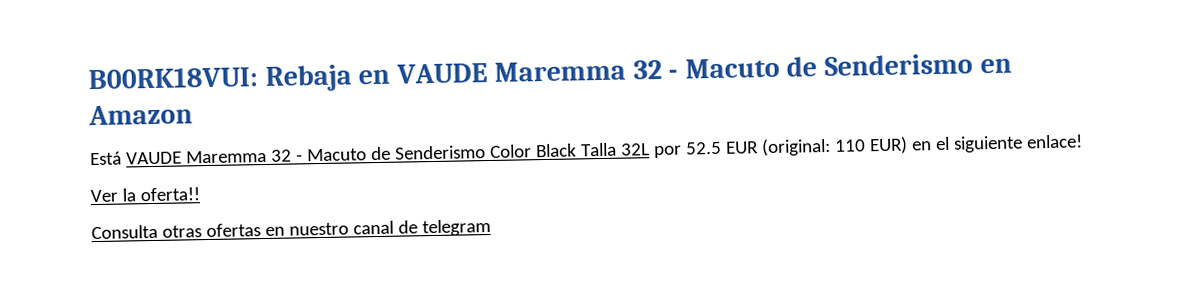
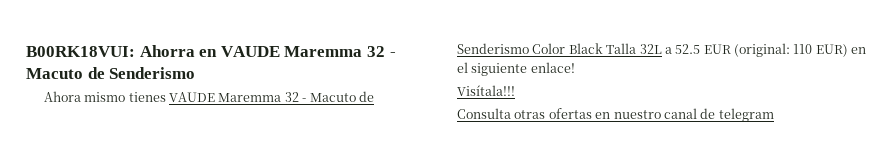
- B00RK18VUI: Rebaja en VAUDE Maremma 32 - Macuto de Senderismo en Amazon
- Está VAUDE Maremma 32 - Macuto de Senderismo Color Black Talla 32L por 52.5 EUR (original: 110 EUR) en el siguiente enlace!
+ B00RK18VUI: Ahorra en VAUDE Maremma 32 - Macuto de Senderismo
+ Ahora mismo tienes VAUDE Maremma 32 - Macuto de Senderismo Color Black Talla 32L a 52.5 EUR (original: 110 EUR) en el siguiente enlace!
- Ver la oferta!!
+ Visítala!!!

